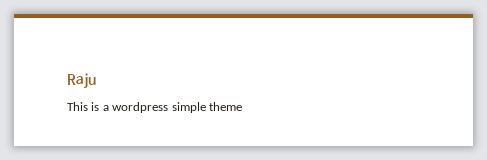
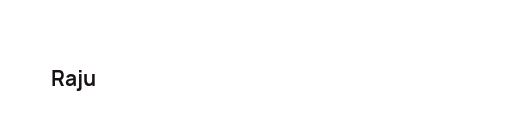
- This is a wordpress simple theme

